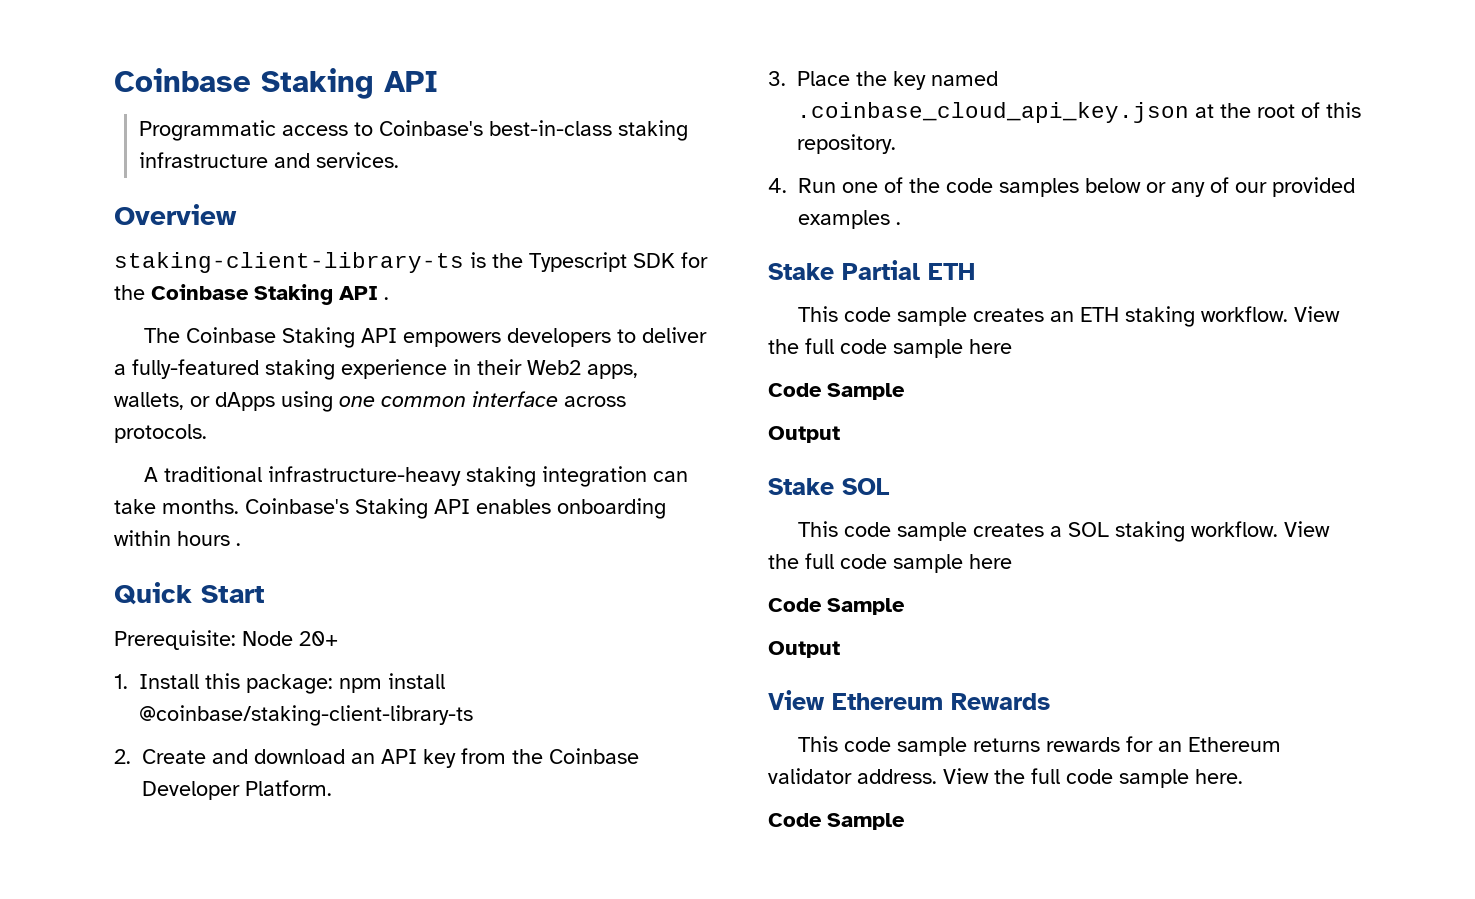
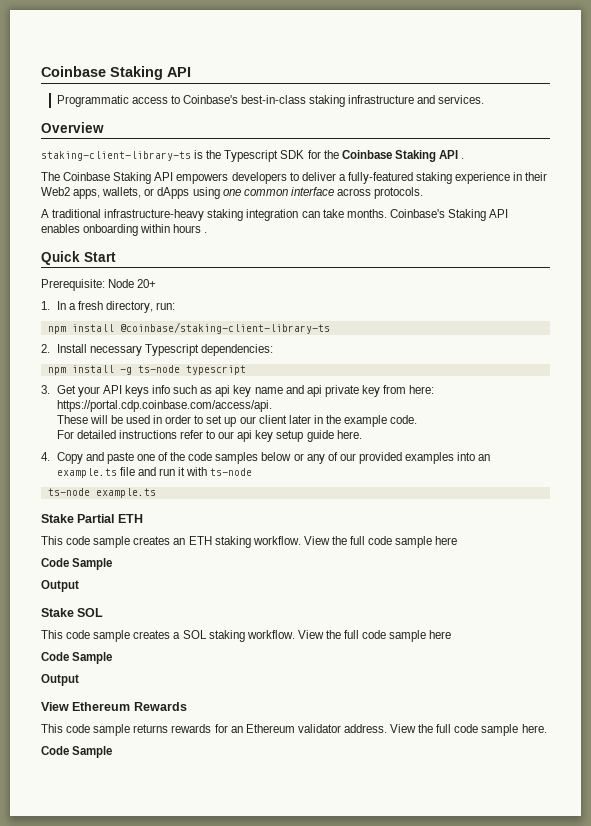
- 1. Install this package: npm install @coinbase/staking-client-library-ts
+ 1. In a fresh directory, run:
+ npm install @coinbase/staking-client-library-ts
- 2. Create and download an API key from the Coinbase Developer Platform.
- 3. Place the key named .coinbase_cloud_api_key.json at the root of this repository.
- 4. Run one of the code samples below or any of our provided examples .
+ 2. Install necessary Typescript dependencies:
+ npm install -g ts-node typescript
+ 3. Get your API keys info such as api key name and api private key from here: https://portal.cdp.coinbase.com/access/api.
+ These will be used in order to set up our client later in the example code.
+ For detailed instructions refer to our api key setup guide here.
+ 4. Copy and paste one of the code samples below or any of our provided examples into an example.ts file and run it with ts-node
+ ts-node example.ts

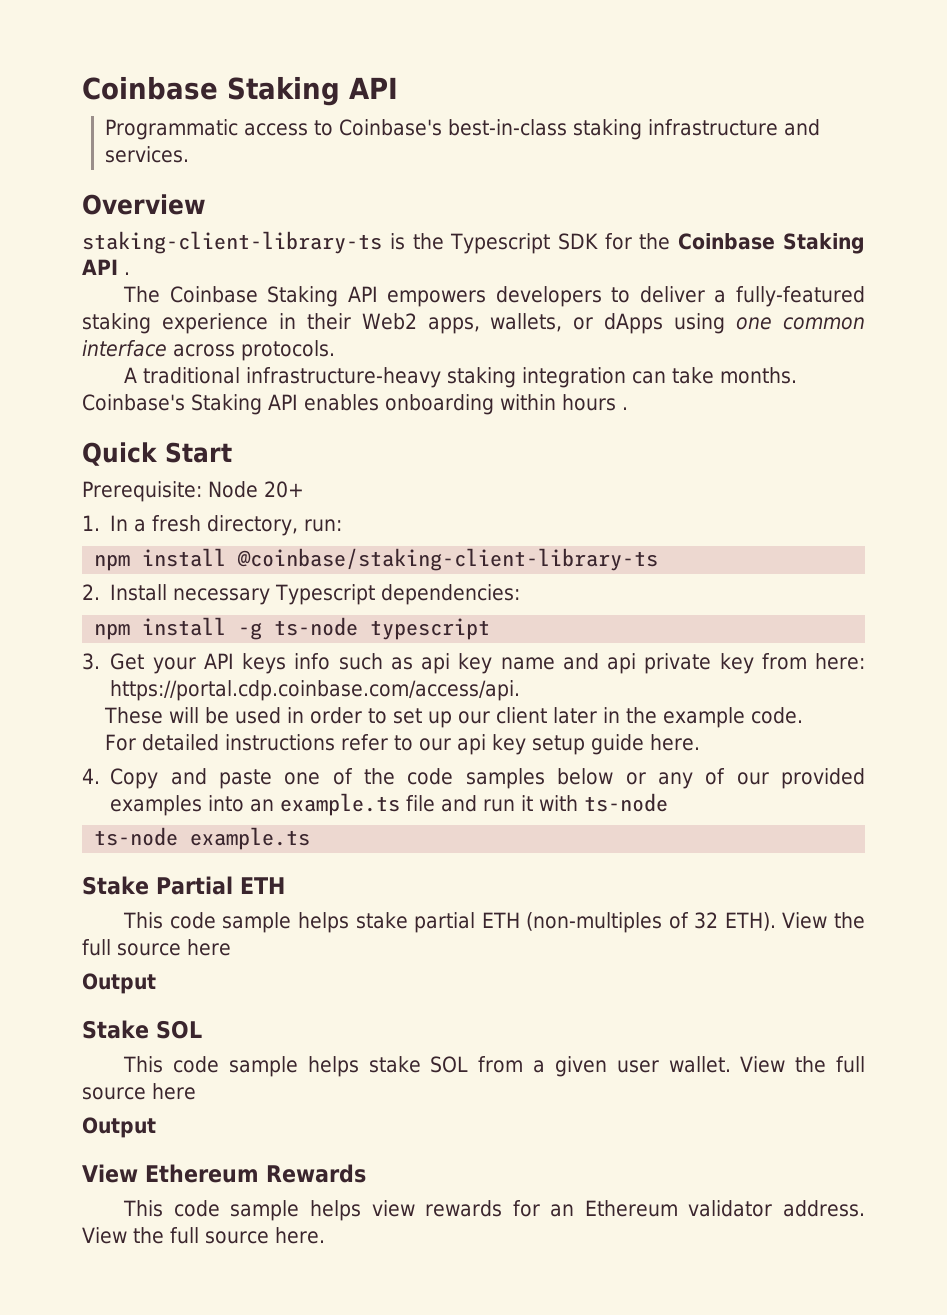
- This code sample creates an ETH staking workflow. View the full code sample here
- Code Sample
+ This code sample helps stake partial ETH (non-multiples of 32 ETH). View the full source here
- This code sample creates a SOL staking workflow. View the full code sample here
- Code Sample
+ This code sample helps stake SOL from a given user wallet. View the full source here
- This code sample returns rewards for an Ethereum validator address.
+ This code sample helps view rewards for an Ethereum validator address.
- View the full code sample here.
- Code Sample
+ View the full source here.

